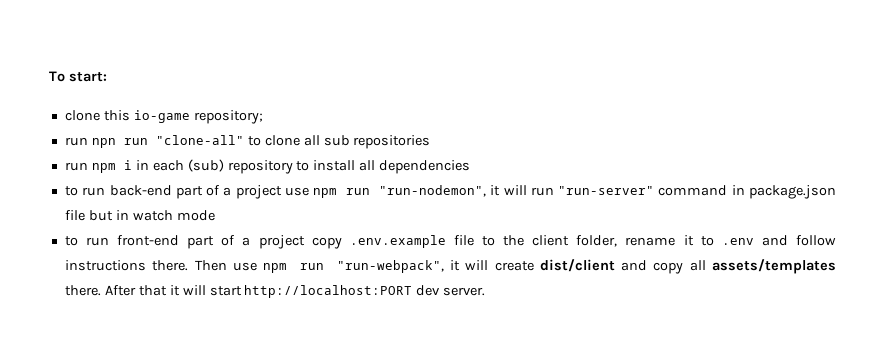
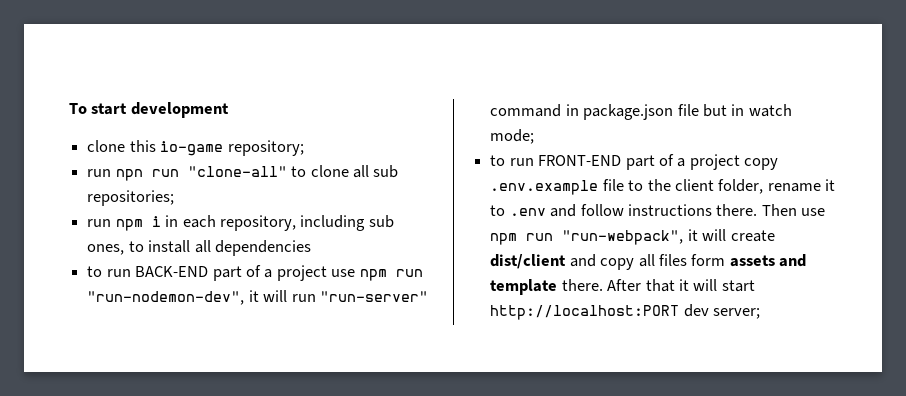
- To start:
+ To start development
- run npn run "clone-all" to clone all sub repositories
+ run npn run "clone-all" to clone all sub repositories;
- run npm i in each (sub) repository to install all dependencies
+ run npm i in each repository, including sub ones, to install all dependencies
- to run back-end part of a project use npm run "run-nodemon", it will run "run-server" command in package.json file but in watch mode
- to run front-end part of a project copy .env.example file to the client folder, rename it to .env and follow instructions there.
+ to run BACK-END part of a project use npm run "run-nodemon-dev", it will run "run-server" command in package.json file but in watch mode;
+ to run FRONT-END part of a project copy .env.example file to the client folder, rename it to .env and follow instructions there.
- Then use npm run "run-webpack", it will create dist/client and copy all assets/templates there.
+ Then use npm run "run-webpack", it will create dist/client and copy all files form assets and template there.
- After that it will start http://localhost:PORT dev server.
+ After that it will start http://localhost:PORT dev server;

